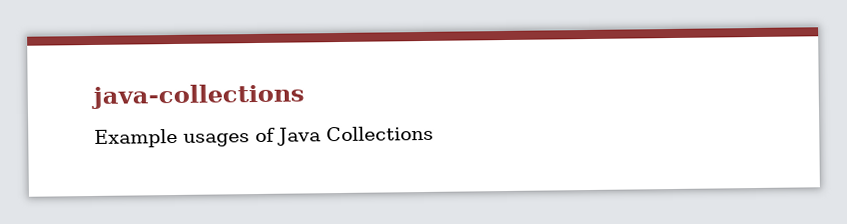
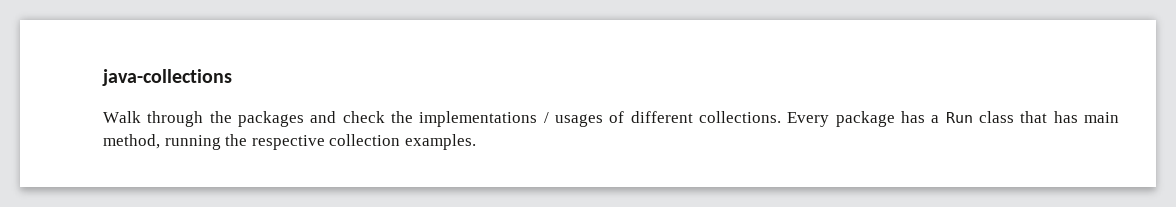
- Example usages of Java Collections
+ Walk through the packages and check the implementations / usages of different collections. Every package has a Run class that has main method, running the respective collection examples.

